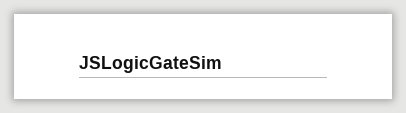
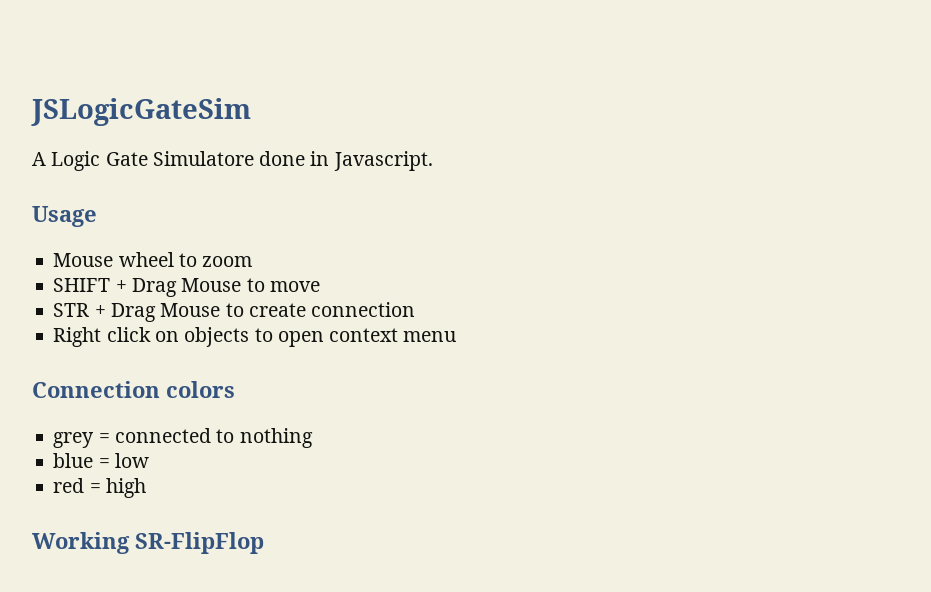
+ A Logic Gate Simulatore done in Javascript.
+ Usage
+ Mouse wheel to zoom
+ SHIFT + Drag Mouse to move
+ STR + Drag Mouse to create connection
+ Right click on objects to open context menu
+ Connection colors
+ grey = connected to nothing
+ blue = low
+ red = high
+ Working SR-FlipFlop

